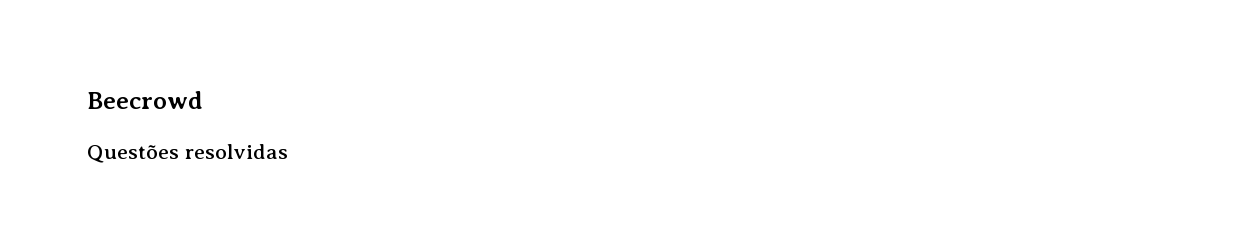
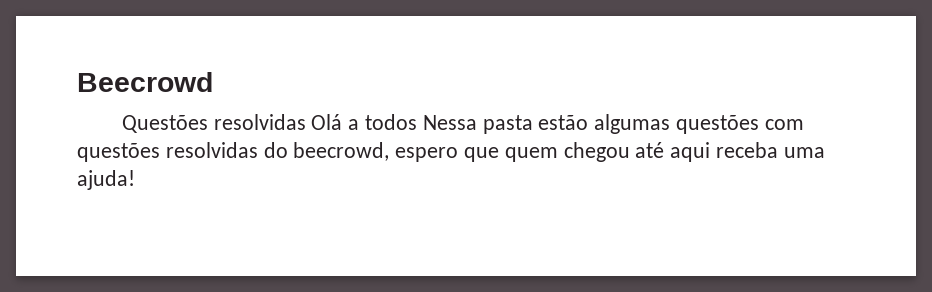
- Questões resolvidas
+ Questões resolvidas Olá a todos Nessa pasta estão algumas questões com questões resolvidas do beecrowd, espero que quem chegou até aqui receba uma ajuda!

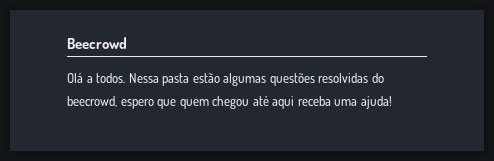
- Questões resolvidas Olá a todos Nessa pasta estão algumas questões com questões resolvidas do beecrowd, espero que quem chegou até aqui receba uma ajuda!
+ Olá a todos. Nessa pasta estão algumas questões resolvidas do beecrowd, espero que quem chegou até aqui receba uma ajuda!

